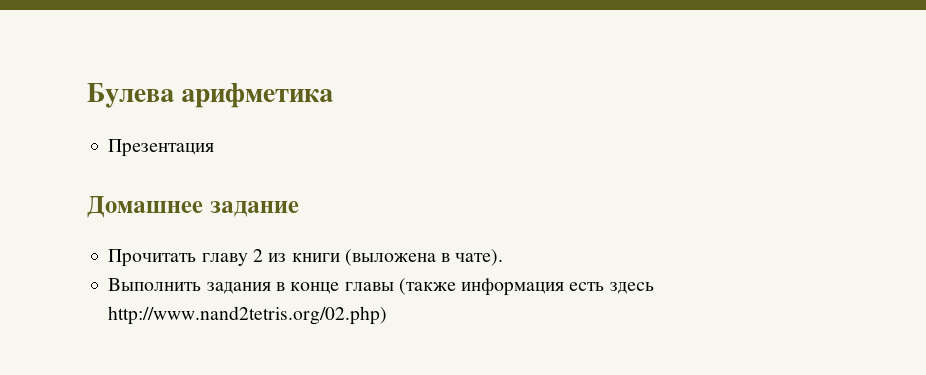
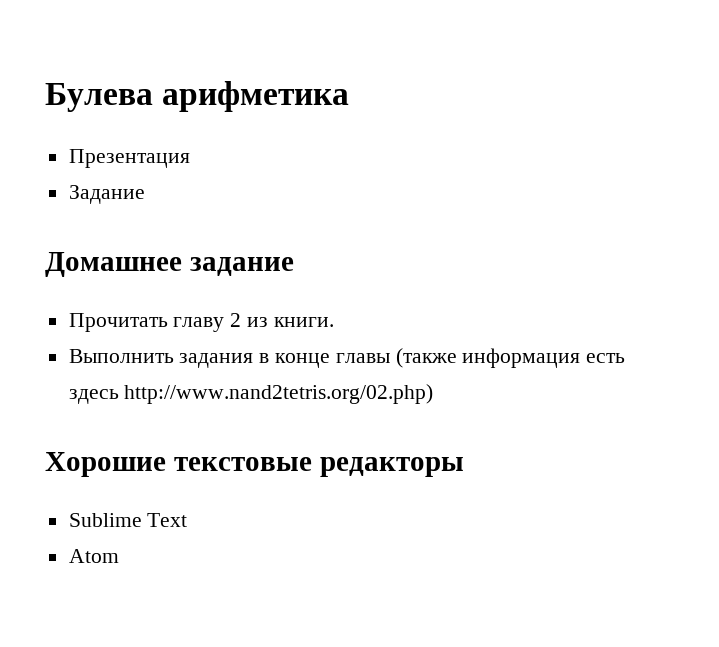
+ Задание
- Прочитать главу 2 из книги (выложена в чате).
+ Прочитать главу 2 из книги.
+ Хорошие текстовые редакторы
+ Sublime Text
+ Atom

